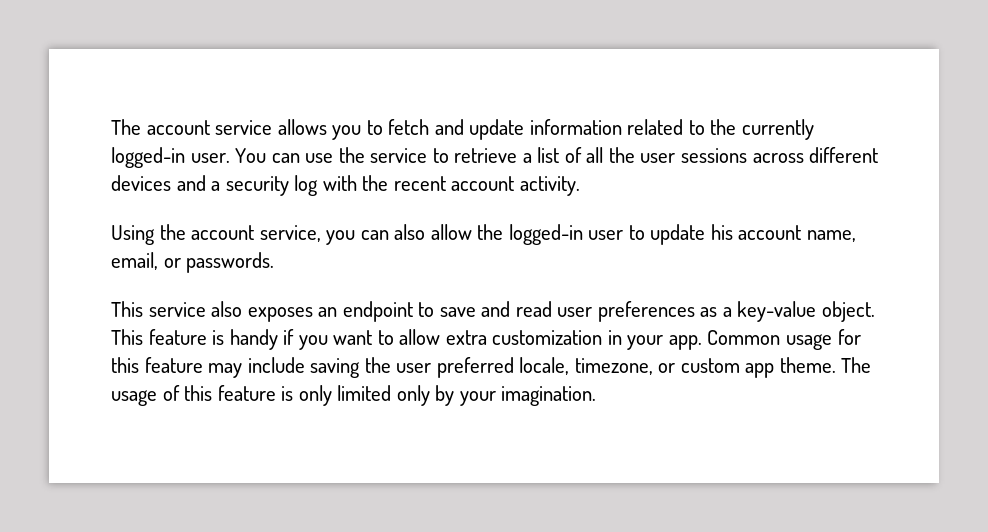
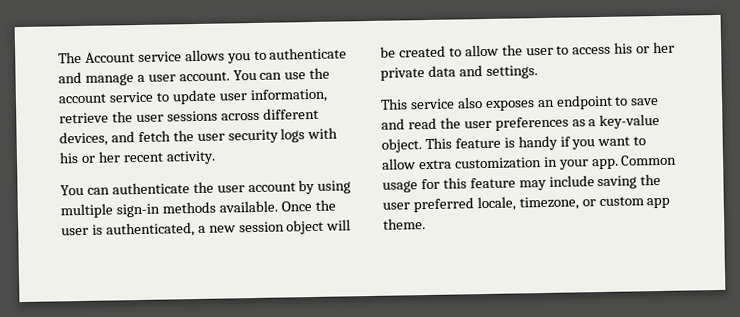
- The account service allows you to fetch and update information related to the currently logged-in user.
+ The Account service allows you to authenticate and manage a user account.
- You can use the service to retrieve a list of all the user sessions across different devices and a security log with the recent account activity.
- Using the account service, you can also allow the logged-in user to update his account name, email, or passwords.
+ You can use the account service to update user information, retrieve the user sessions across different devices, and fetch the user security logs with his or her recent activity.
+ You can authenticate the user account by using multiple sign-in methods available. Once the user is authenticated, a new session object will be created to allow the user to access his or her private data and settings.
- This service also exposes an endpoint to save and read user preferences as a key-value object.
+ This service also exposes an endpoint to save and read the user preferences as a key-value object.
- The usage of this feature is only limited only by your imagination.

